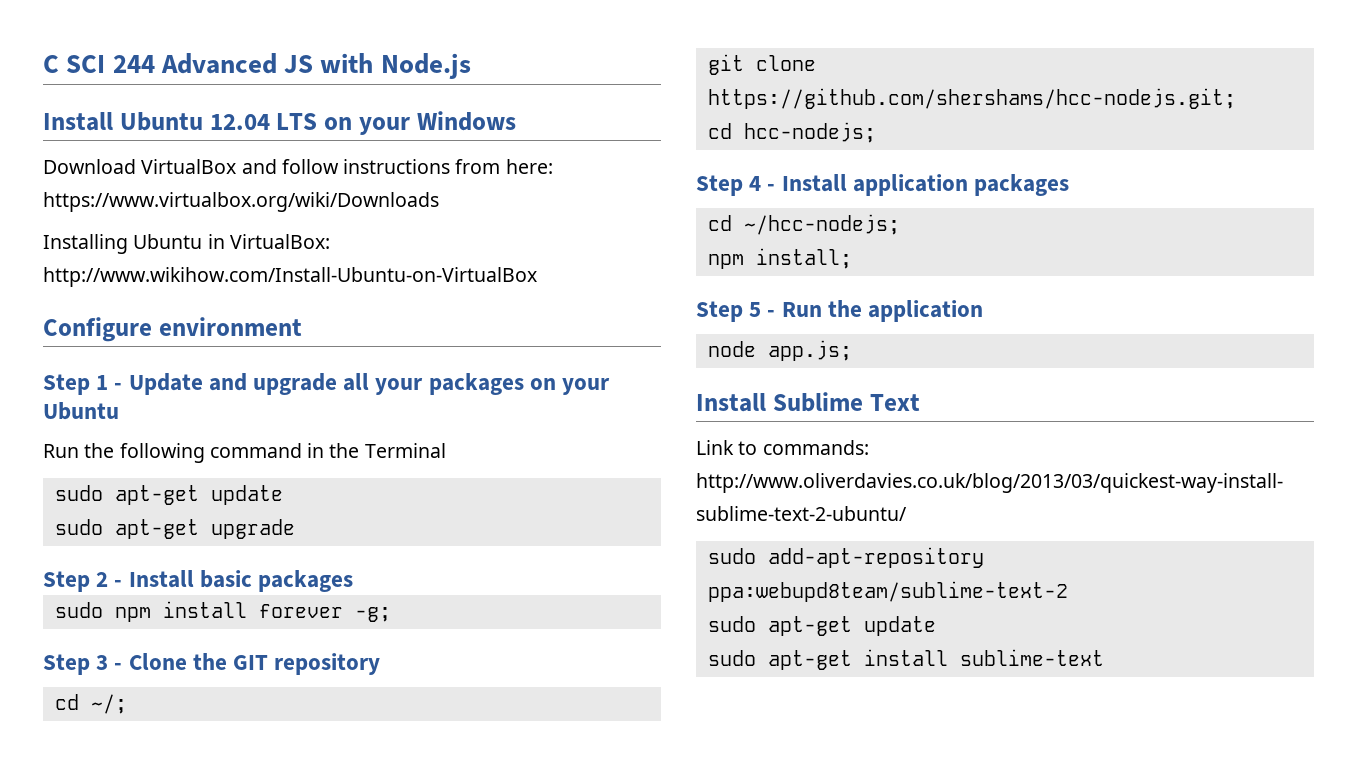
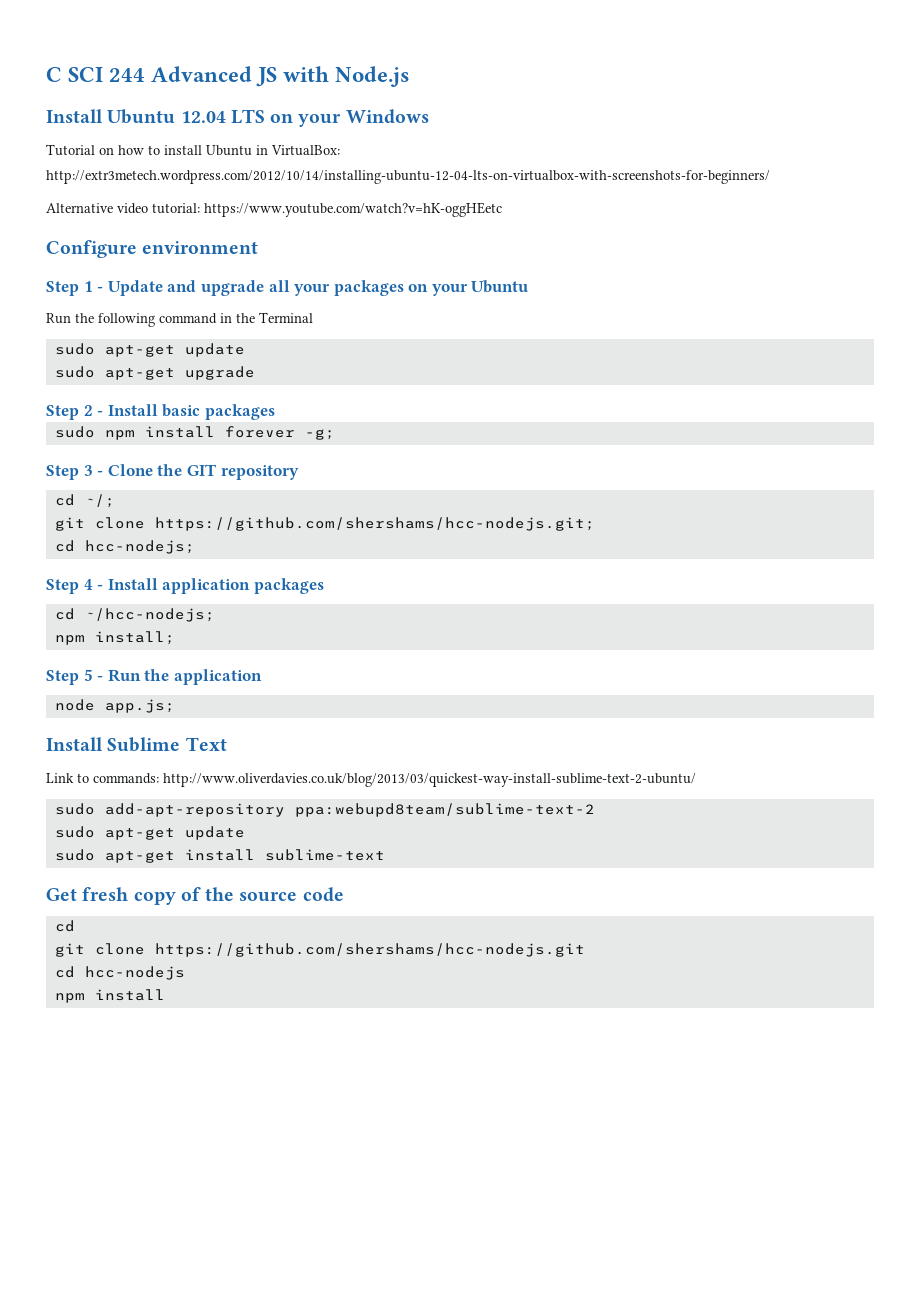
- Download VirtualBox and follow instructions from here: https://www.virtualbox.org/wiki/Downloads
- Installing Ubuntu in VirtualBox: http://www.wikihow.com/Install-Ubuntu-on-VirtualBox
+ Tutorial on how to install Ubuntu in VirtualBox: http://extr3metech.wordpress.com/2012/10/14/installing-ubuntu-12-04-lts-on-virtualbox-with-screenshots-for-beginners/
+ Alternative video tutorial: https://www.youtube.com/watch?v=hK-oggHEetc
+ Get fresh copy of the source code
+ cd
+ git clone https://github.com/shershams/hcc-nodejs.git
+ cd hcc-nodejs
+ npm install

